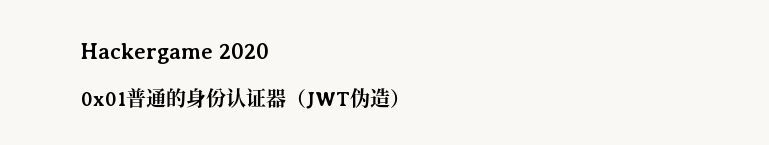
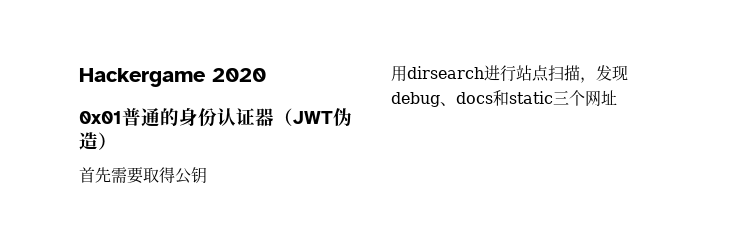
+ 首先需要取得公钥
+ 用dirsearch进行站点扫描，发现debug、docs和static三个网址

